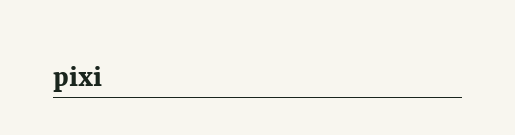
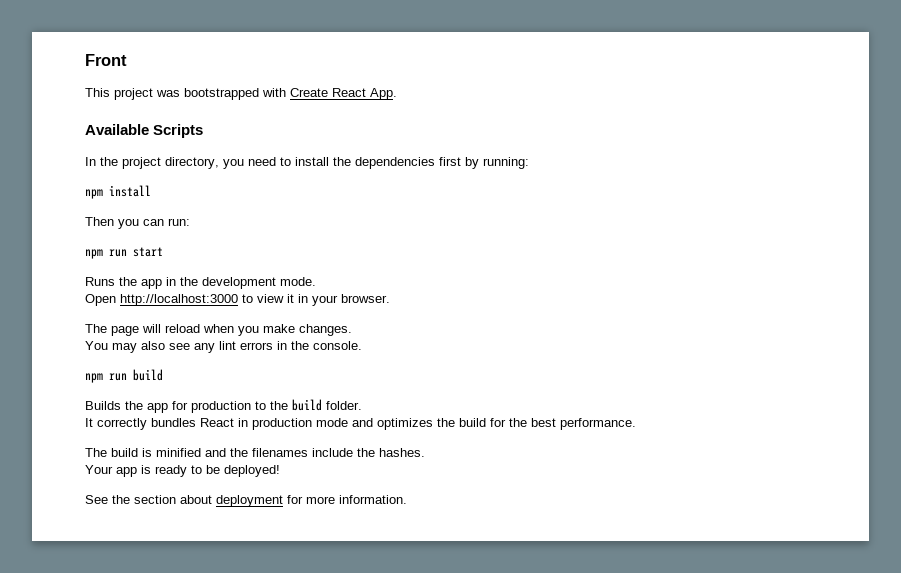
- pixi
+ Front
+ This project was bootstrapped with Create React App.
+ Available Scripts
+ In the project directory, you need to install the dependencies first by running:
+ npm install
+ Then you can run:
+ npm run start
+ Runs the app in the development mode.
+ Open http://localhost:3000 to view it in your browser.
+ The page will reload when you make changes.
+ You may also see any lint errors in the console.
+ npm run build
+ Builds the app for production to the build folder.
+ It correctly bundles React in production mode and optimizes the build for the best performance.
+ The build is minified and the filenames include the hashes.
+ Your app is ready to be deployed!
+ See the section about deployment for more information.

